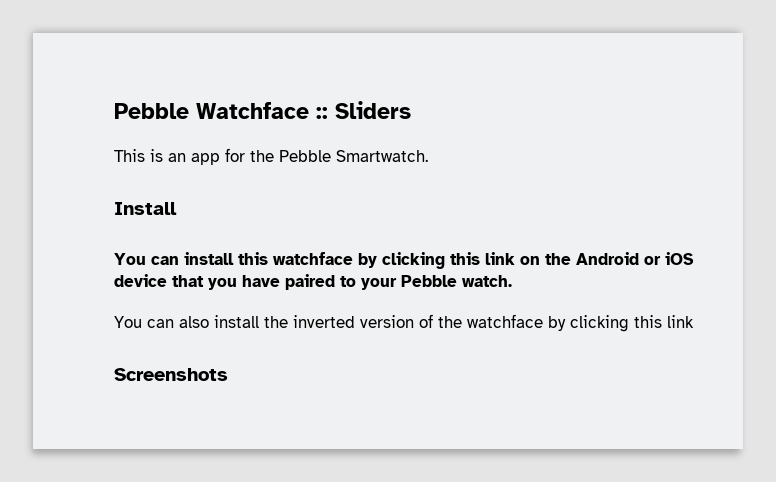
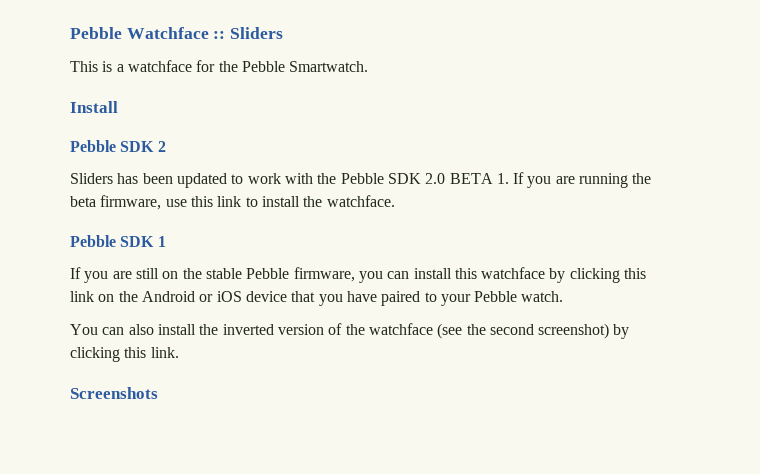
- This is an app for the Pebble Smartwatch.
+ This is a watchface for the Pebble Smartwatch.
- You can install this watchface by clicking this link on the Android or iOS device that you have paired to your Pebble watch.
+ Pebble SDK 2
+ Sliders has been updated to work with the Pebble SDK 2.0 BETA 1. If you are running the beta firmware, use this link to install the watchface.
+ Pebble SDK 1
+ If you are still on the stable Pebble firmware, you can install this watchface by clicking this link on the Android or iOS device that you have paired to your Pebble watch.
- You can also install the inverted version of the watchface by clicking this link
+ You can also install the inverted version of the watchface (see the second screenshot) by clicking this link.

